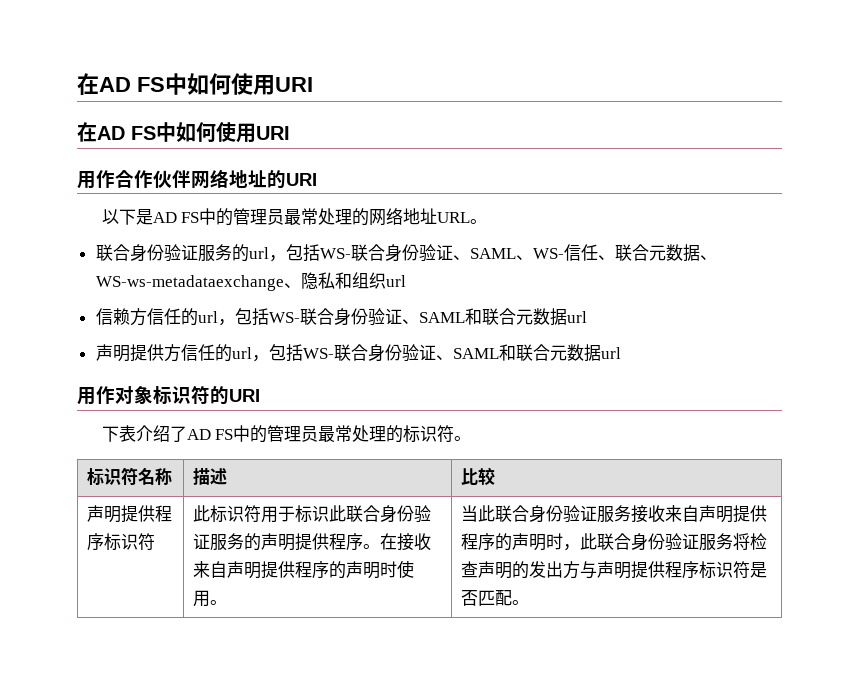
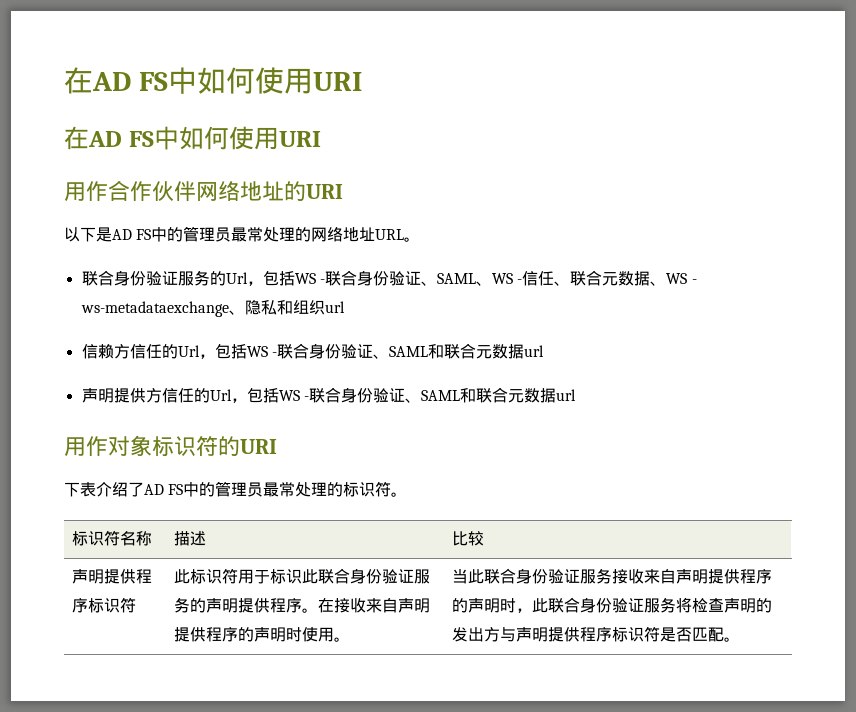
- 联合身份验证服务的url，包括WS-联合身份验证、SAML、WS-信任、联合元数据、WS-ws-metadataexchange、隐私和组织url
+ 联合身份验证服务的Url，包括WS -联合身份验证、SAML、WS -信任、联合元数据、WS - ws-metadataexchange、隐私和组织url
- 信赖方信任的url，包括WS-联合身份验证、SAML和联合元数据url
+ 信赖方信任的Url，包括WS -联合身份验证、SAML和联合元数据url
- 声明提供方信任的url，包括WS-联合身份验证、SAML和联合元数据url
+ 声明提供方信任的Url，包括WS -联合身份验证、SAML和联合元数据url

